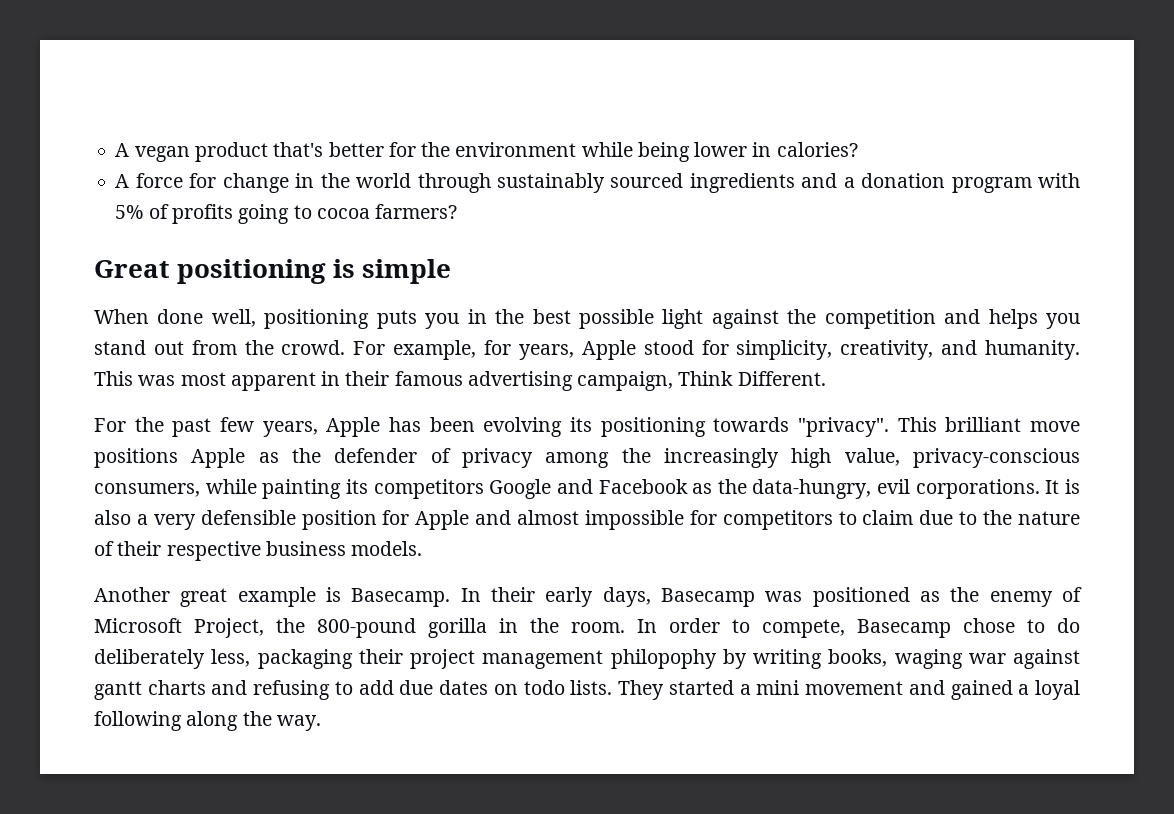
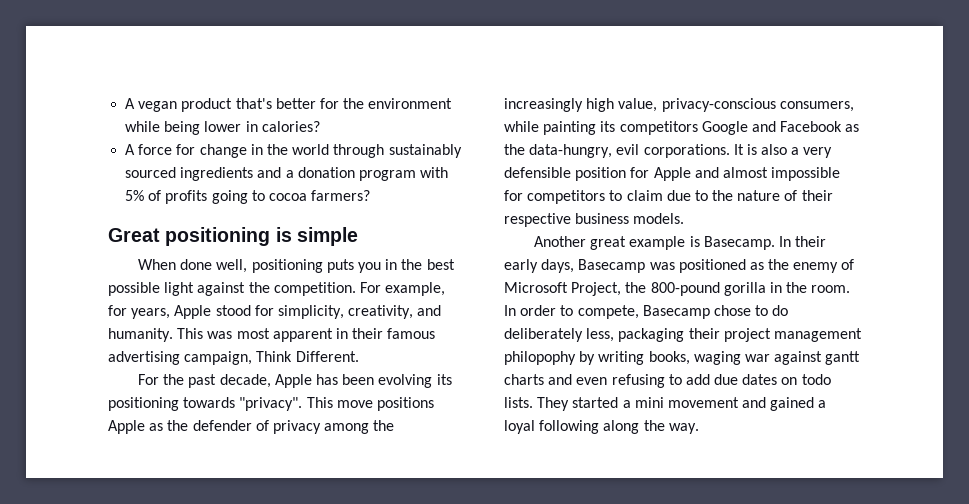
- When done well, positioning puts you in the best possible light against the competition and helps you stand out from the crowd.
+ When done well, positioning puts you in the best possible light against the competition.
- For the past few years, Apple has been evolving its positioning towards "privacy".
+ For the past decade, Apple has been evolving its positioning towards "privacy".
- This brilliant move positions Apple as the defender of privacy among the increasingly high value, privacy-conscious consumers, while painting its competitors Google and Facebook as the data-hungry, evil corporations.
+ This move positions Apple as the defender of privacy among the increasingly high value, privacy-conscious consumers, while painting its competitors Google and Facebook as the data-hungry, evil corporations.
- In order to compete, Basecamp chose to do deliberately less, packaging their project management philopophy by writing books, waging war against gantt charts and refusing to add due dates on todo lists.
+ In order to compete, Basecamp chose to do deliberately less, packaging their project management philopophy by writing books, waging war against gantt charts and even refusing to add due dates on todo lists.

